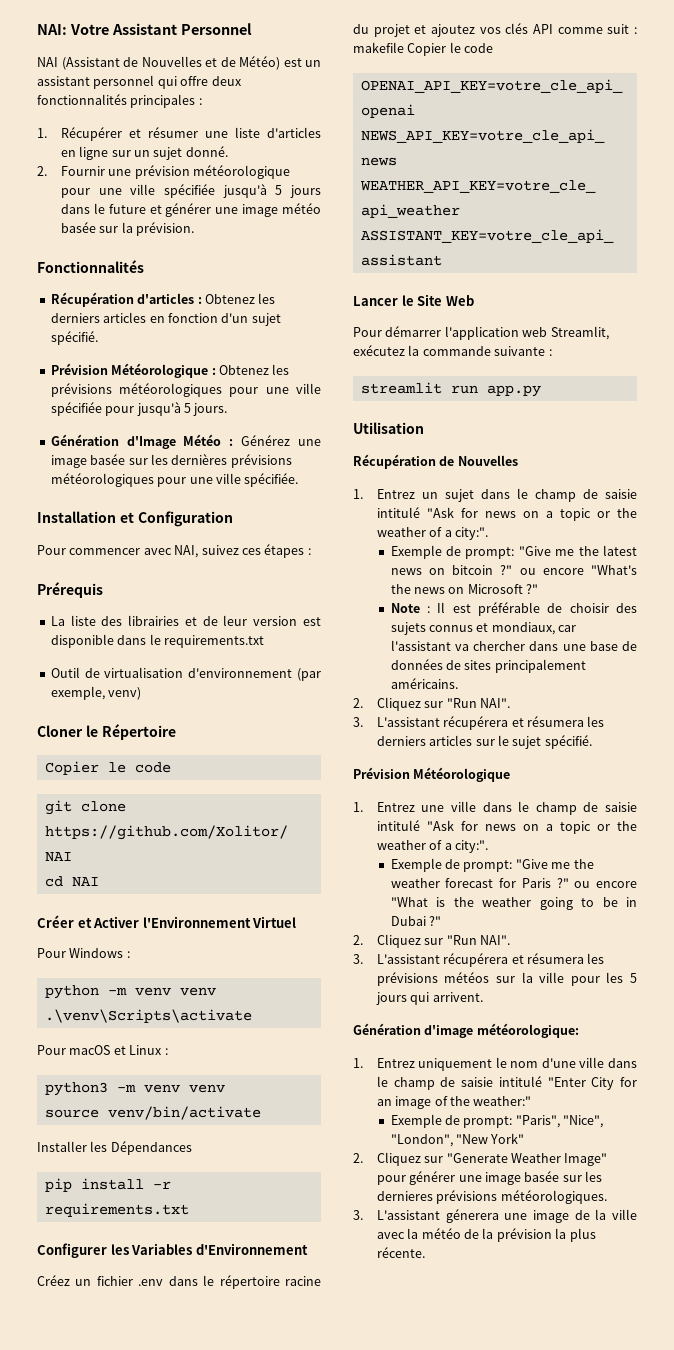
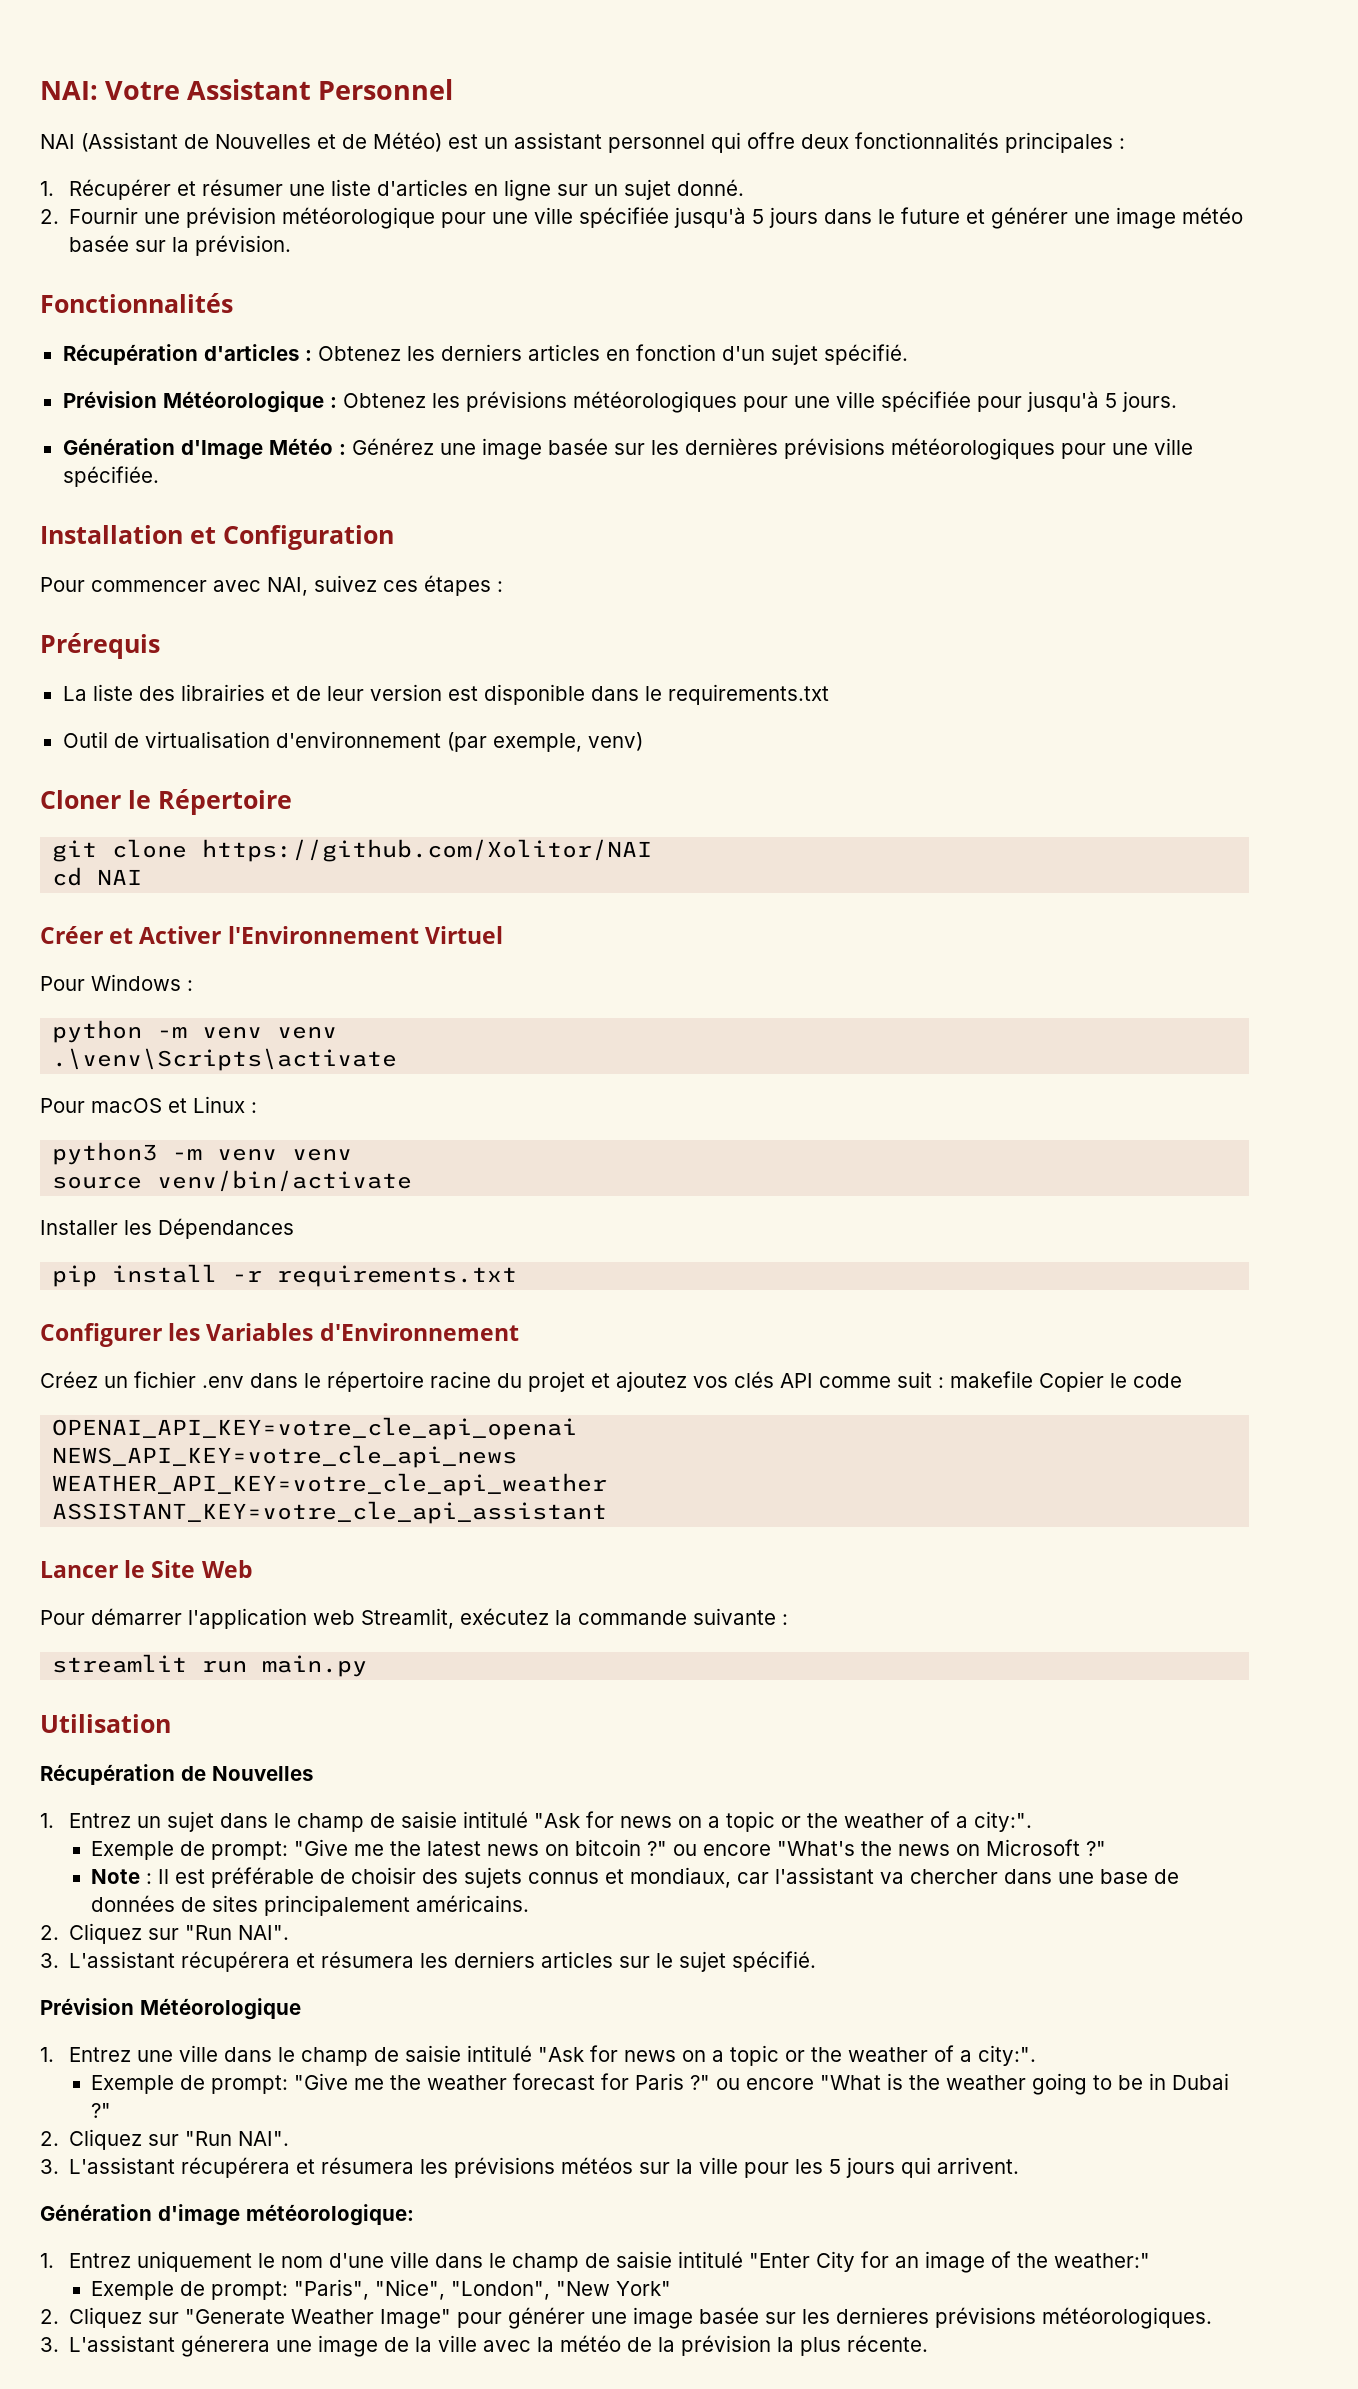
  Cloner le Répertoire
- Copier le code
- streamlit run app.py
+ streamlit run main.py

